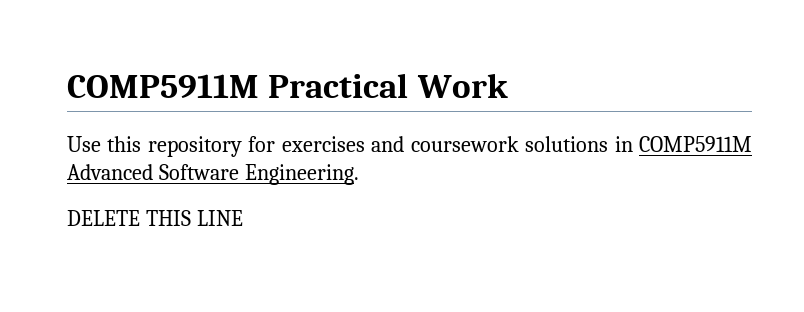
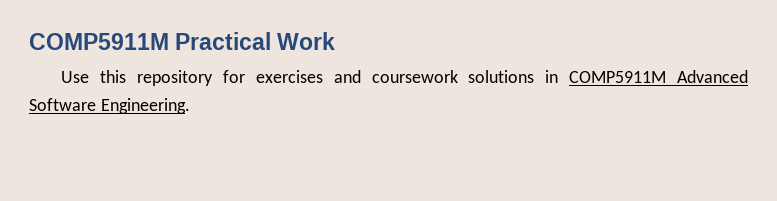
- DELETE THIS LINE

